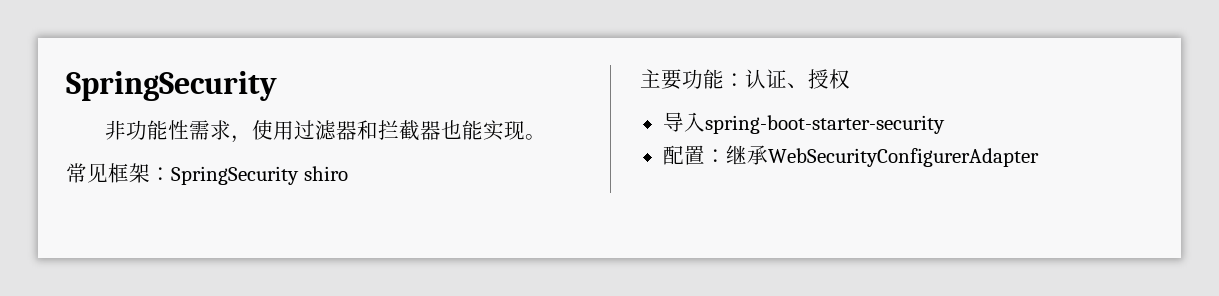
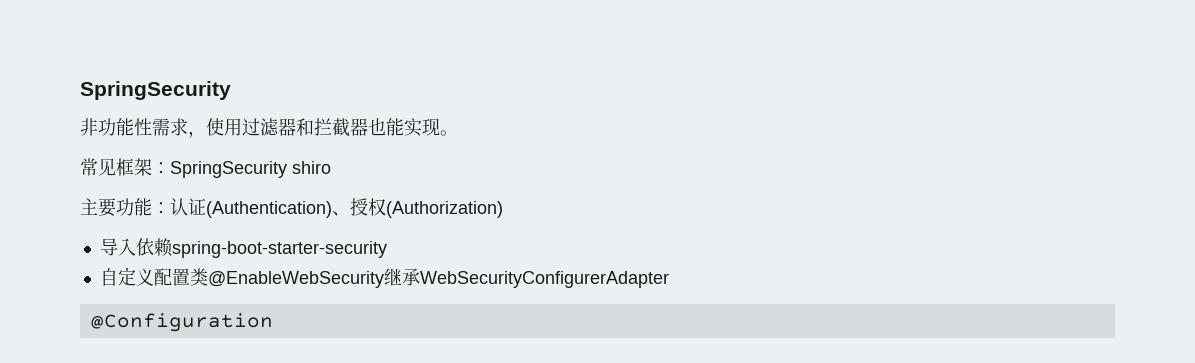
- 主要功能：认证、授权
+ 主要功能：认证(Authentication)、授权(Authorization)
- 导入spring-boot-starter-security
+ 导入依赖spring-boot-starter-security
- 配置：继承WebSecurityConfigurerAdapter
+ 自定义配置类@EnableWebSecurity继承WebSecurityConfigurerAdapter
+ @Configuration

